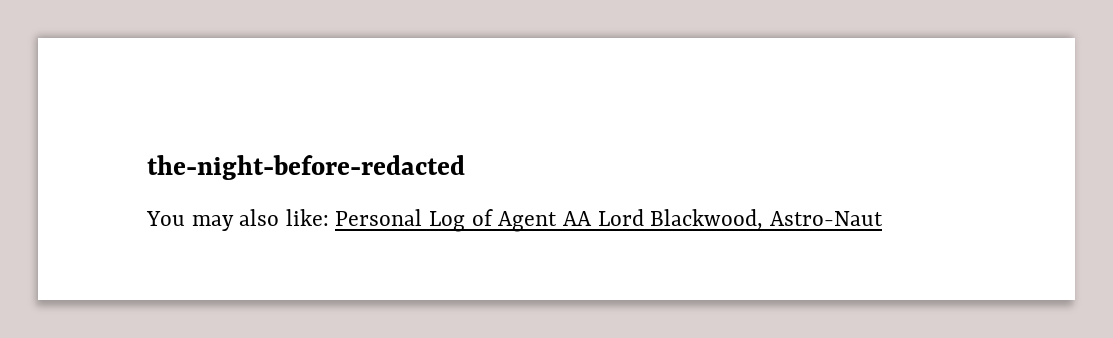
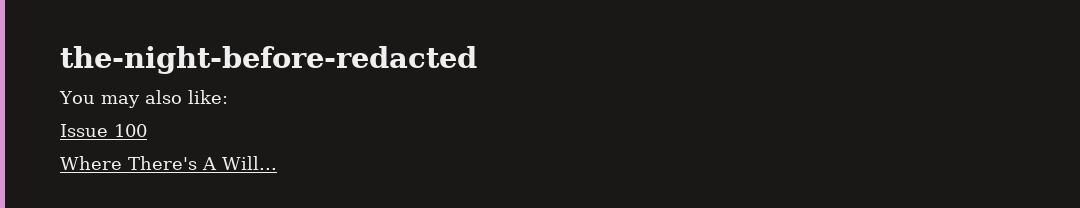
- You may also like: Personal Log of Agent AA Lord Blackwood, Astro-Naut
+ You may also like:
+ Issue 100
+ Where There's A Will...

